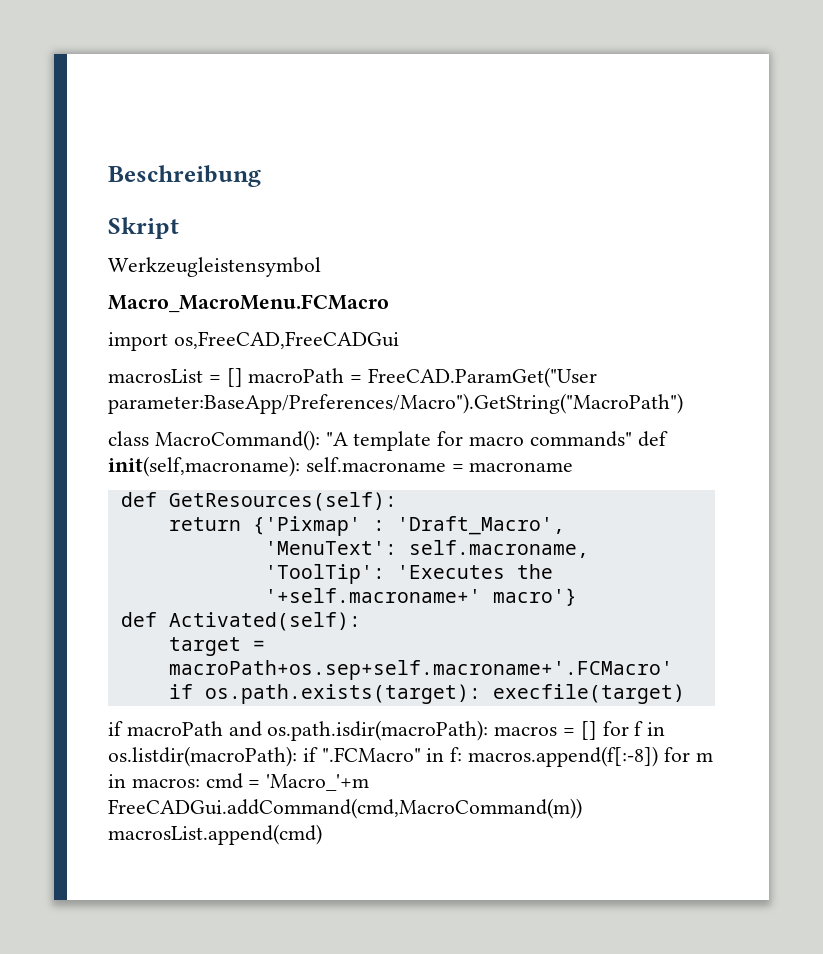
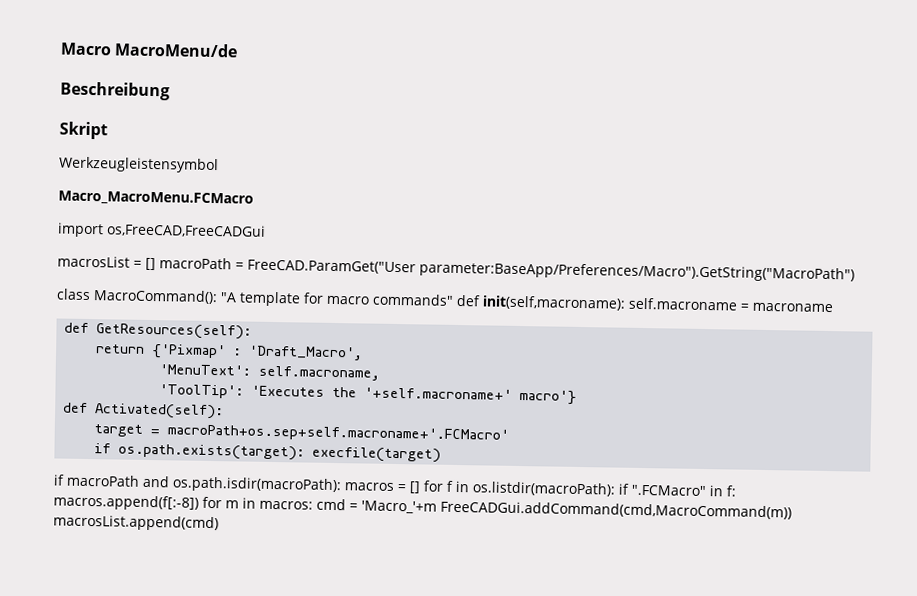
+ Macro MacroMenu/de

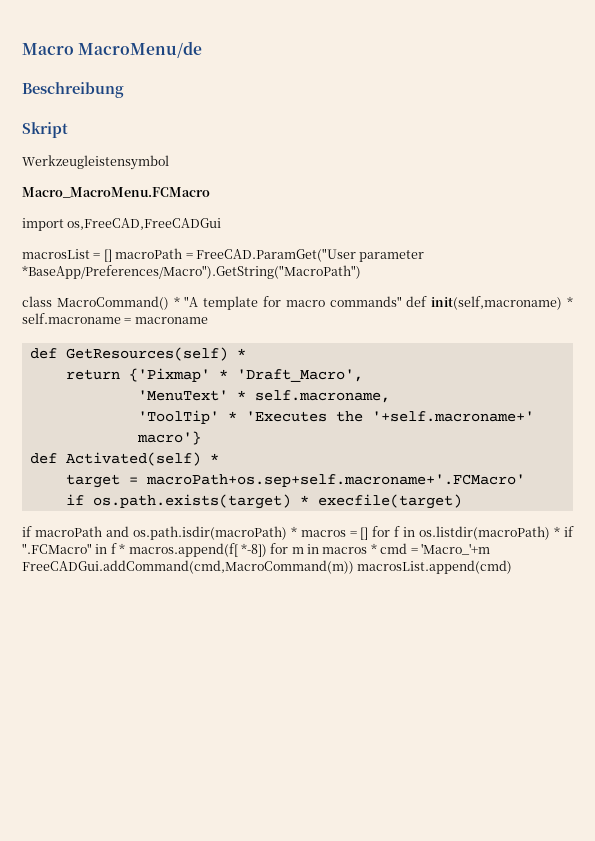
- macrosList = [] macroPath = FreeCAD.ParamGet("User parameter:BaseApp/Preferences/Macro").GetString("MacroPath")
+ macrosList = [] macroPath = FreeCAD.ParamGet("User parameter *BaseApp/Preferences/Macro").GetString("MacroPath")
- class MacroCommand(): "A template for macro commands" def init(self,macroname): self.macroname = macroname
+ class MacroCommand() * "A template for macro commands" def init(self,macroname) * self.macroname = macroname
- def GetResources(self):
+ def GetResources(self) *
- return {'Pixmap' : 'Draft_Macro',
+ return {'Pixmap' * 'Draft_Macro',
- 'MenuText': self.macroname,
+ 'MenuText' * self.macroname,
- 'ToolTip': 'Executes the '+self.macroname+' macro'}
+ 'ToolTip' * 'Executes the '+self.macroname+' macro'}
- def Activated(self):
+ def Activated(self) *
- if os.path.exists(target): execfile(target)
+ if os.path.exists(target) * execfile(target)
- if macroPath and os.path.isdir(macroPath): macros = [] for f in os.listdir(macroPath): if ".FCMacro" in f: macros.append(f[:-8]) for m in macros: cmd = 'Macro_'+m FreeCADGui.addCommand(cmd,MacroCommand(m)) macrosList.append(cmd)
+ if macroPath and os.path.isdir(macroPath) * macros = [] for f in os.listdir(macroPath) * if ".FCMacro" in f * macros.append(f[ *-8]) for m in macros * cmd = 'Macro_'+m FreeCADGui.addCommand(cmd,MacroCommand(m)) macrosList.append(cmd)

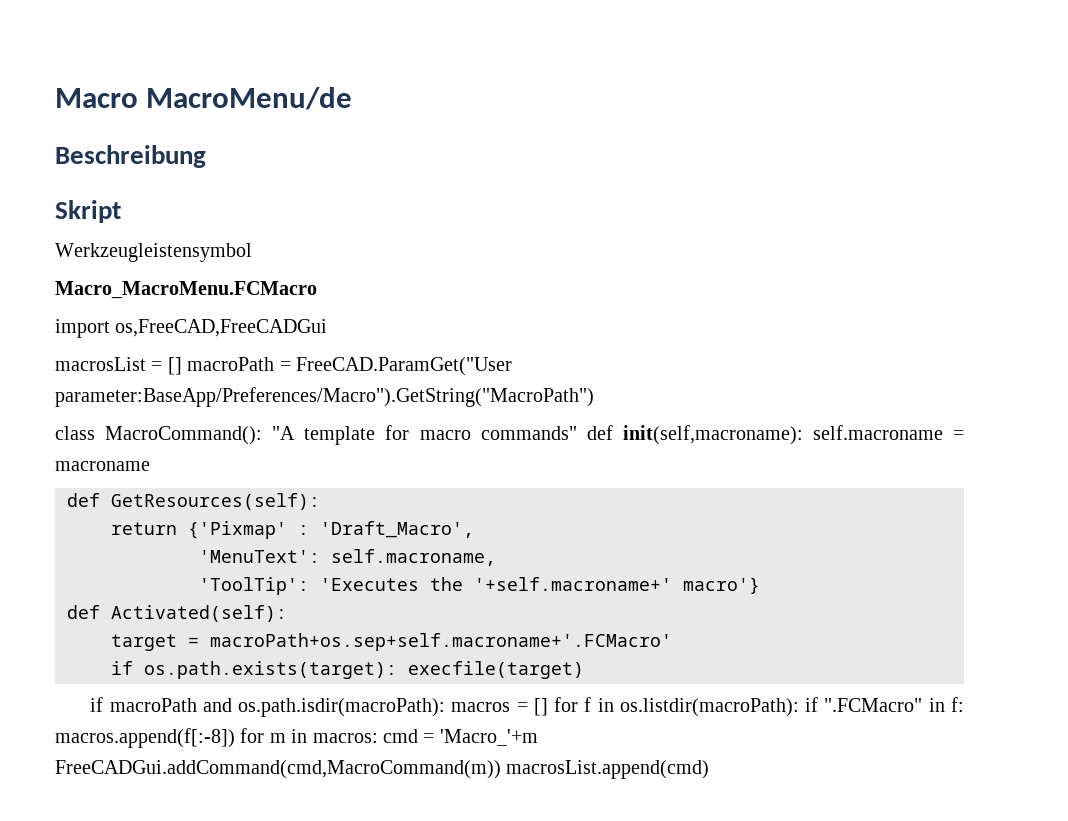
- macrosList = [] macroPath = FreeCAD.ParamGet("User parameter *BaseApp/Preferences/Macro").GetString("MacroPath")
+ macrosList = [] macroPath = FreeCAD.ParamGet("User parameter:BaseApp/Preferences/Macro").GetString("MacroPath")
- class MacroCommand() * "A template for macro commands" def init(self,macroname) * self.macroname = macroname
+ class MacroCommand(): "A template for macro commands" def init(self,macroname): self.macroname = macroname
- def GetResources(self) *
+ def GetResources(self):
- return {'Pixmap' * 'Draft_Macro',
+ return {'Pixmap' : 'Draft_Macro',
- 'MenuText' * self.macroname,
+ 'MenuText': self.macroname,
- 'ToolTip' * 'Executes the '+self.macroname+' macro'}
+ 'ToolTip': 'Executes the '+self.macroname+' macro'}
- def Activated(self) *
+ def Activated(self):
- if os.path.exists(target) * execfile(target)
+ if os.path.exists(target): execfile(target)
- if macroPath and os.path.isdir(macroPath) * macros = [] for f in os.listdir(macroPath) * if ".FCMacro" in f * macros.append(f[ *-8]) for m in macros * cmd = 'Macro_'+m FreeCADGui.addCommand(cmd,MacroCommand(m)) macrosList.append(cmd)
+ if macroPath and os.path.isdir(macroPath): macros = [] for f in os.listdir(macroPath): if ".FCMacro" in f: macros.append(f[:-8]) for m in macros: cmd = 'Macro_'+m FreeCADGui.addCommand(cmd,MacroCommand(m)) macrosList.append(cmd)

